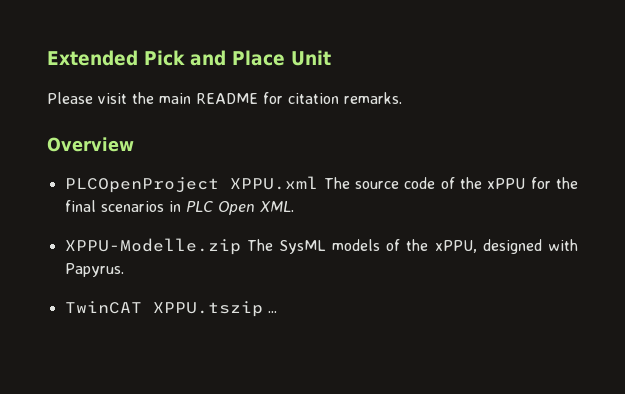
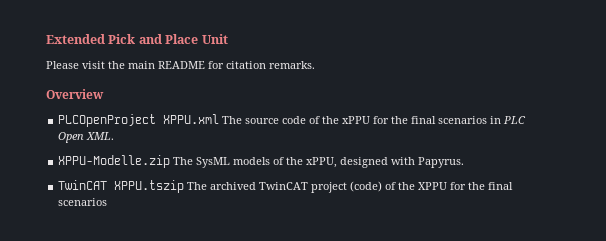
- TwinCAT XPPU.tszip ...
+ TwinCAT XPPU.tszip The archived TwinCAT project (code) of the XPPU for the final scenarios

